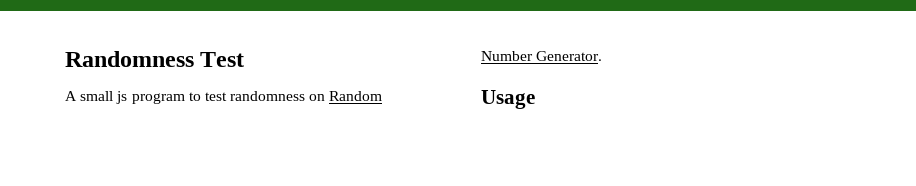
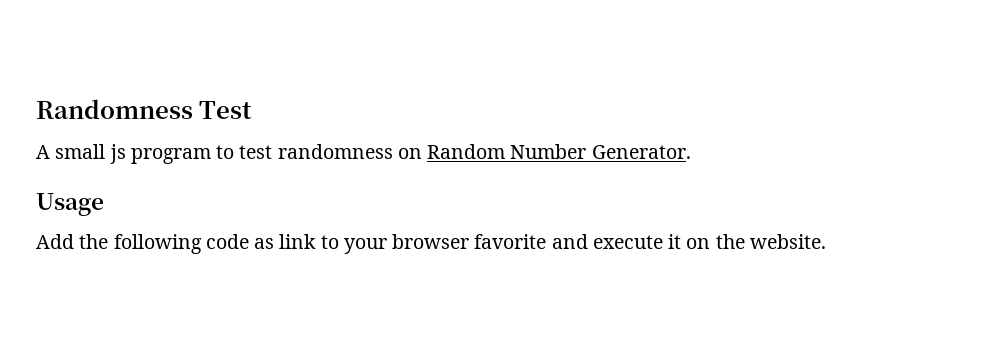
+ Add the following code as link to your browser favorite and execute it on the website.

